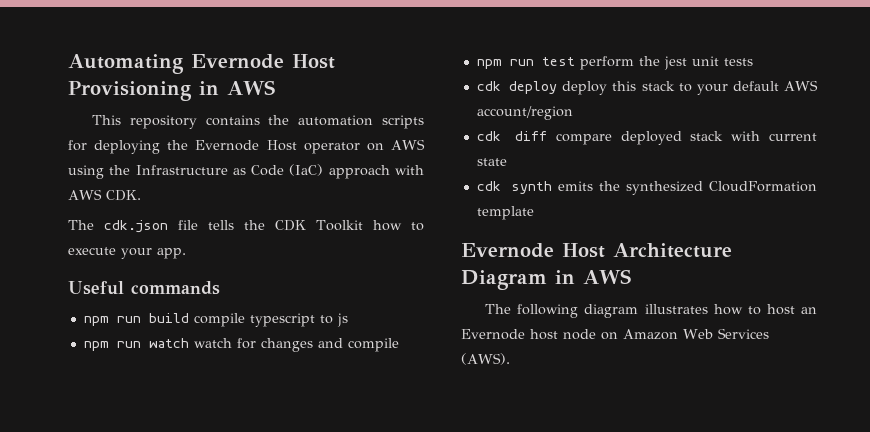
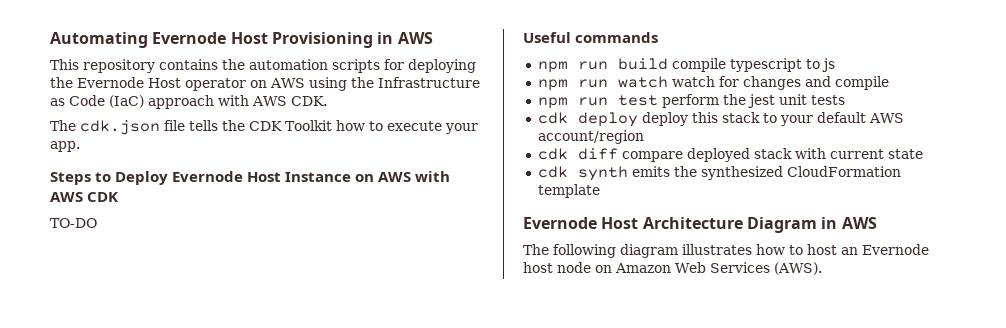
+ Steps to Deploy Evernode Host Instance on AWS with AWS CDK
+ TO-DO

